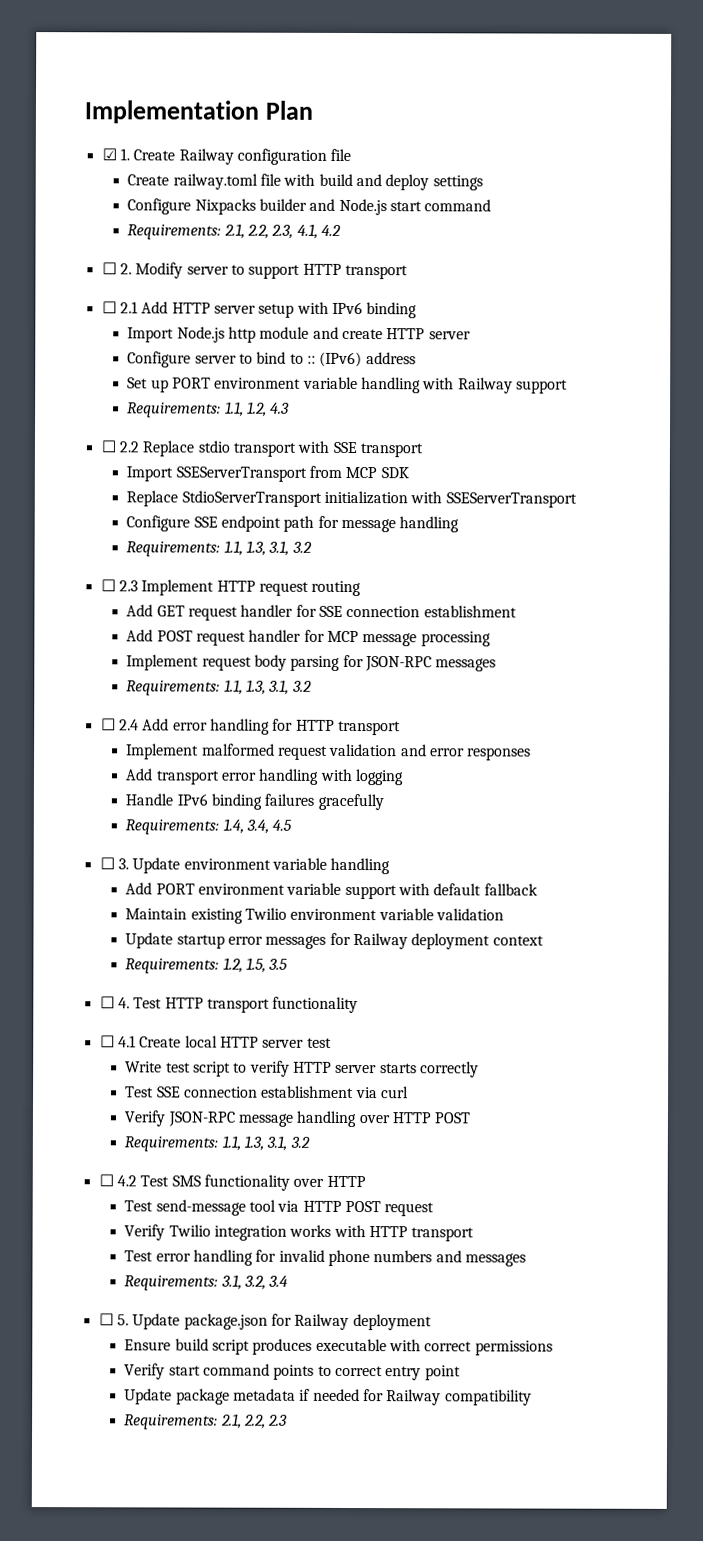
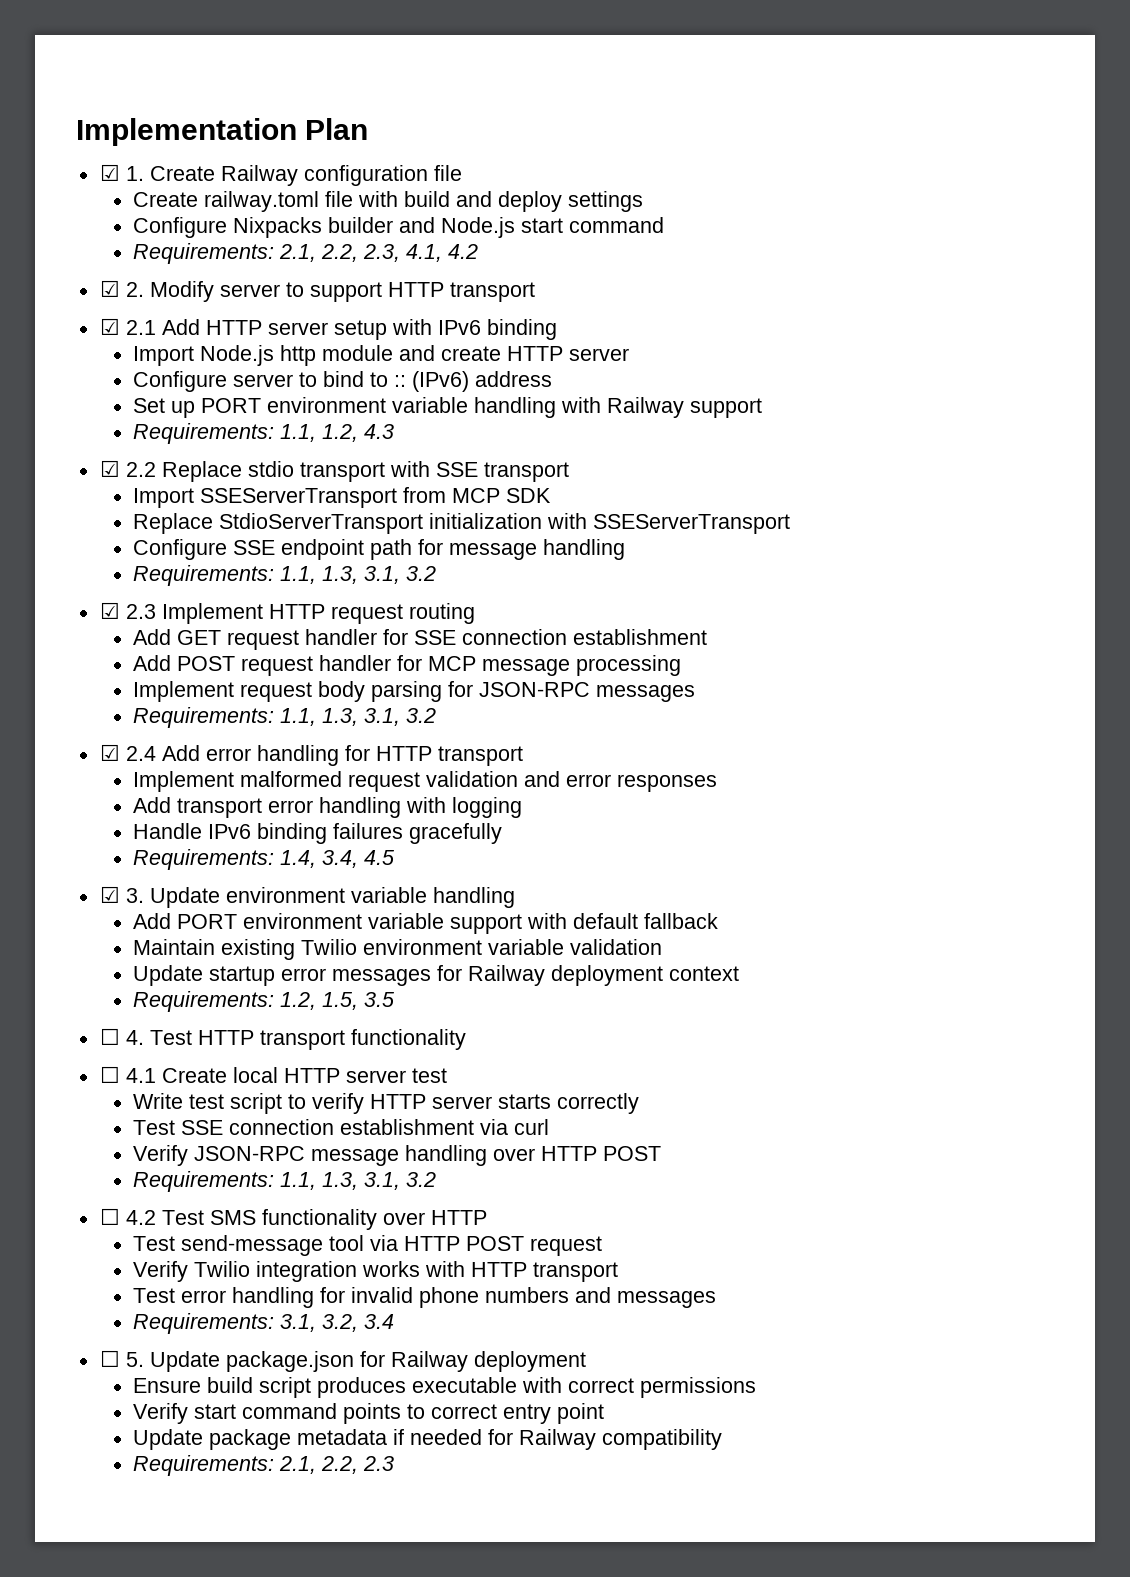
- ☐ 2. Modify server to support HTTP transport
+ ☑ 2. Modify server to support HTTP transport
- ☐ 2.1 Add HTTP server setup with IPv6 binding
+ ☑ 2.1 Add HTTP server setup with IPv6 binding
- ☐ 2.2 Replace stdio transport with SSE transport
+ ☑ 2.2 Replace stdio transport with SSE transport
- ☐ 2.3 Implement HTTP request routing
+ ☑ 2.3 Implement HTTP request routing
- ☐ 2.4 Add error handling for HTTP transport
+ ☑ 2.4 Add error handling for HTTP transport
- ☐ 3. Update environment variable handling
+ ☑ 3. Update environment variable handling

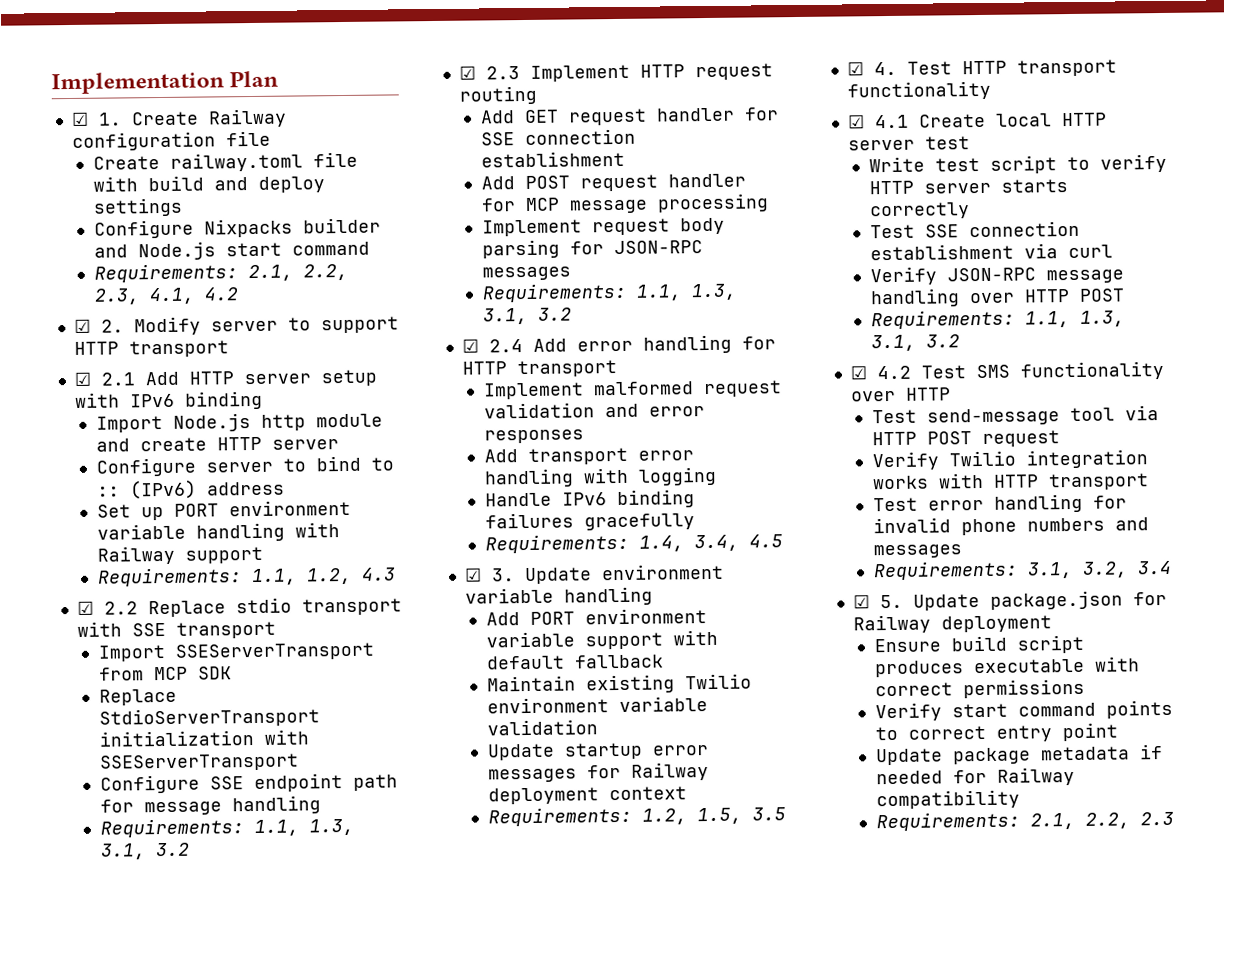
- ☐ 4. Test HTTP transport functionality
+ ☑ 4. Test HTTP transport functionality
- ☐ 4.1 Create local HTTP server test
+ ☑ 4.1 Create local HTTP server test
- ☐ 4.2 Test SMS functionality over HTTP
+ ☑ 4.2 Test SMS functionality over HTTP
- ☐ 5. Update package.json for Railway deployment
+ ☑ 5. Update package.json for Railway deployment

